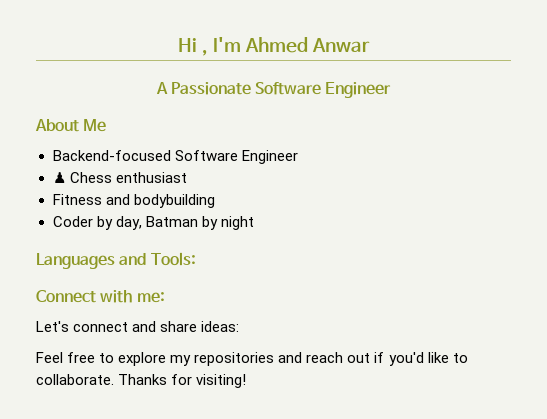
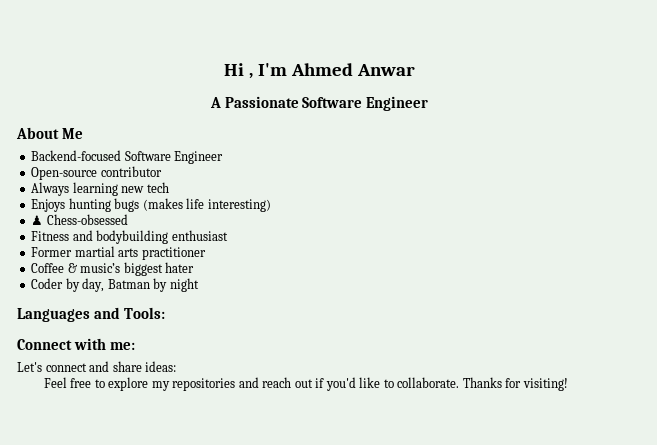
+ Open-source contributor
+ Always learning new tech
+ Enjoys hunting bugs (makes life interesting)
- ♟ Chess enthusiast
+ ♟ Chess-obsessed
- Fitness and bodybuilding
+ Fitness and bodybuilding enthusiast
+ Former martial arts practitioner
+ Coffee & music’s biggest hater

